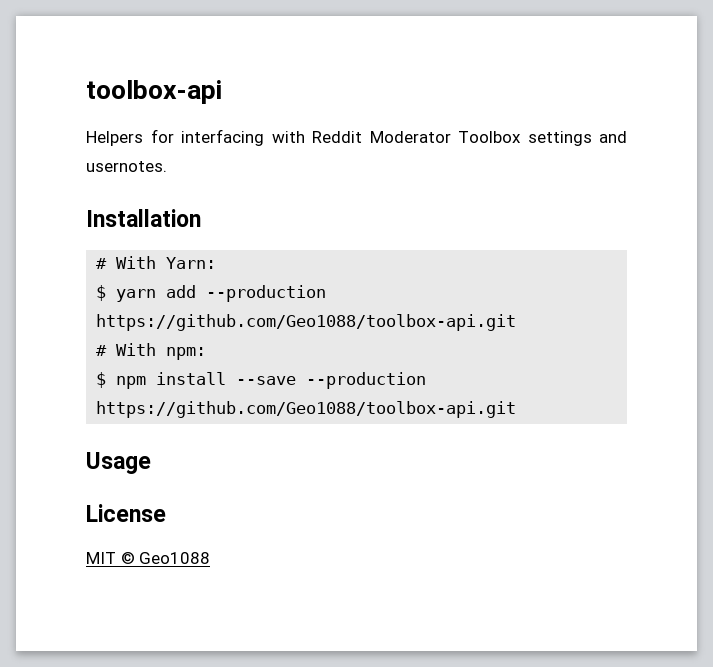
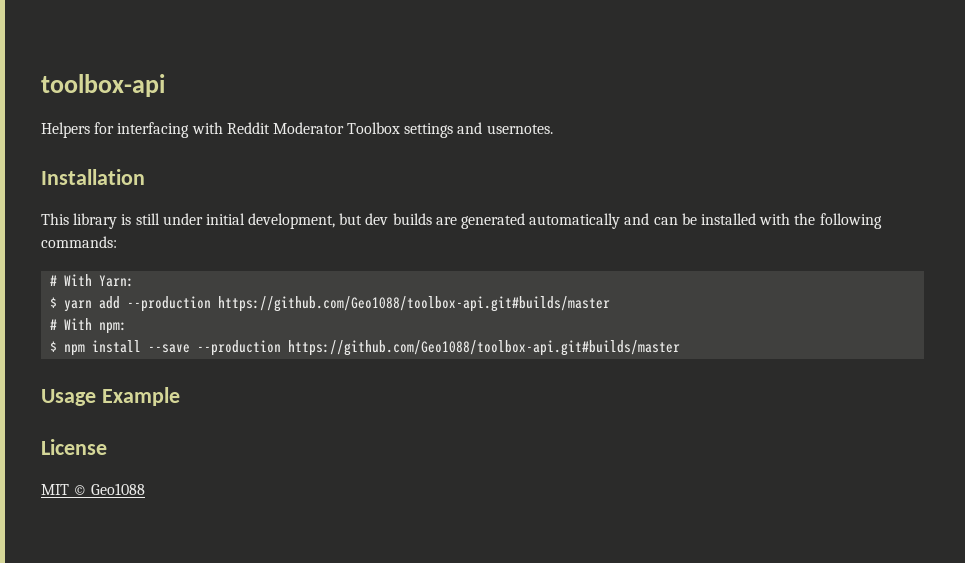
+ This library is still under initial development, but dev builds are generated automatically and can be installed with the following commands:
- $ yarn add --production https://github.com/Geo1088/toolbox-api.git
+ $ yarn add --production https://github.com/Geo1088/toolbox-api.git#builds/master
- $ npm install --save --production https://github.com/Geo1088/toolbox-api.git
+ $ npm install --save --production https://github.com/Geo1088/toolbox-api.git#builds/master
- Usage
+ Usage Example

